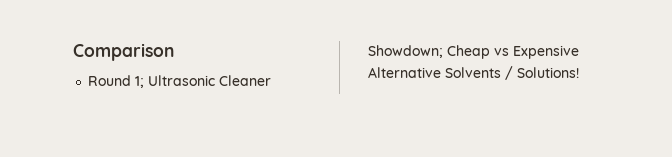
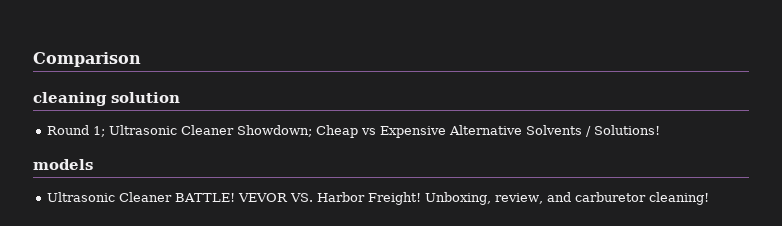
+ cleaning solution
+ models
+ Ultrasonic Cleaner BATTLE! VEVOR VS. Harbor Freight! Unboxing, review, and carburetor cleaning!

